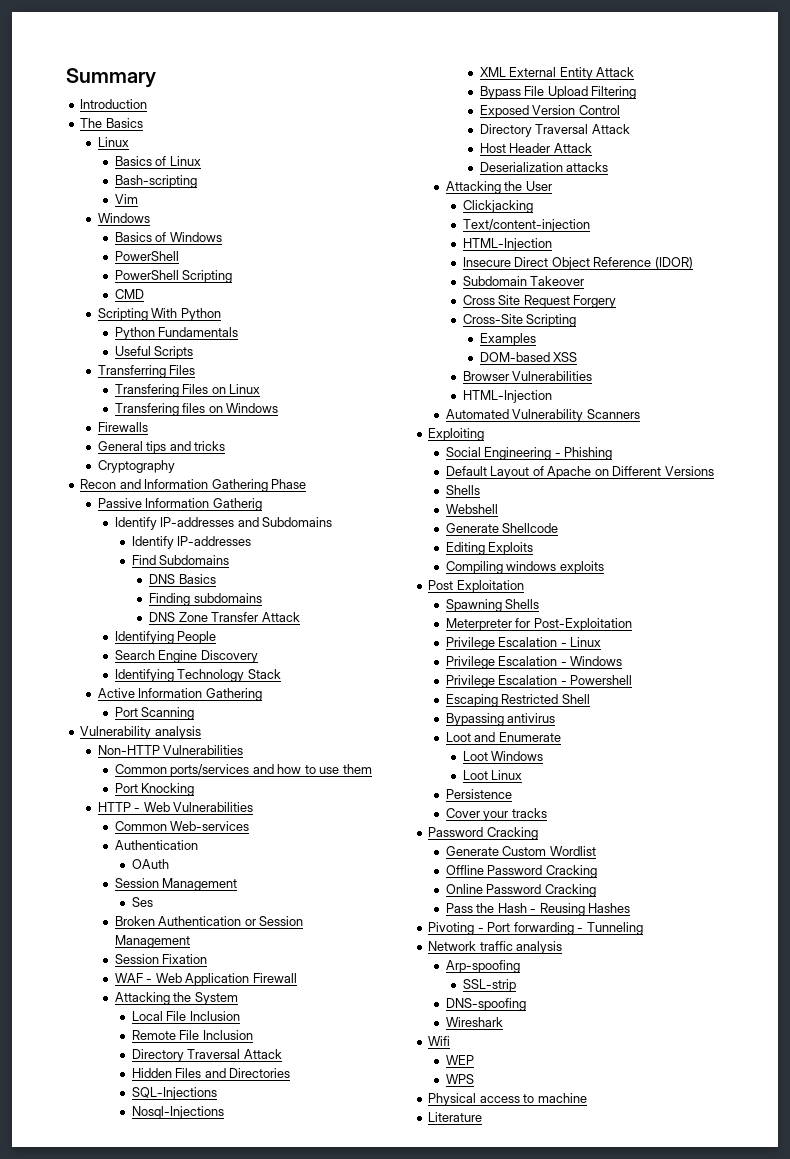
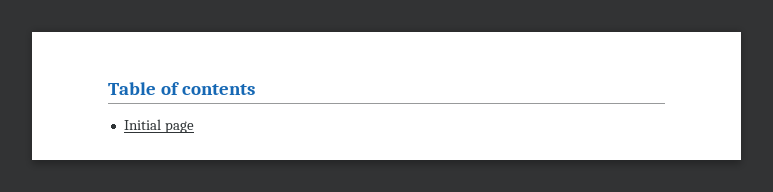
- Summary
- Introduction
- The Basics
- Linux
- Basics of Linux
- Bash-scripting
- Vim
- Windows
- Basics of Windows
- PowerShell
- PowerShell Scripting
- CMD
- Scripting With Python
- Python Fundamentals
- Useful Scripts
- Transferring Files
- Transfering Files on Linux
- Transfering files on Windows
- Firewalls
- General tips and tricks
- Cryptography
- Recon and Information Gathering Phase
- Passive Information Gatherig
- Identify IP-addresses and Subdomains
- Identify IP-addresses
- Find Subdomains
- DNS Basics
- Finding subdomains
- DNS Zone Transfer Attack
- Identifying People
- Search Engine Discovery
- Identifying Technology Stack
- Active Information Gathering
- Port Scanning
- Vulnerability analysis
- Non-HTTP Vulnerabilities
- Common ports/services and how to use them
- Port Knocking
- HTTP - Web Vulnerabilities
- Common Web-services
- Authentication
- OAuth
- Session Management
- Ses
- Broken Authentication or Session Management
- Session Fixation
- WAF - Web Application Firewall
- Attacking the System
- Local File Inclusion
- Remote File Inclusion
- Directory Traversal Attack
- Hidden Files and Directories
- SQL-Injections
- Nosql-Injections
- XML External Entity Attack
- Bypass File Upload Filtering
- Exposed Version Control
- Directory Traversal Attack
- Host Header Attack
- Deserialization attacks
- Attacking the User
- Clickjacking
- Text/content-injection
- HTML-Injection
- Insecure Direct Object Reference (IDOR)
- Subdomain Takeover
- Cross Site Request Forgery
- Cross-Site Scripting
- Examples
- DOM-based XSS
- Browser Vulnerabilities
- HTML-Injection
- Automated Vulnerability Scanners
- Exploiting
- Social Engineering - Phishing
- Default Layout of Apache on Different Versions
- Shells
- Webshell
- Generate Shellcode
- Editing Exploits
- Compiling windows exploits
- Post Exploitation
- Spawning Shells
- Meterpreter for Post-Exploitation
- Privilege Escalation - Linux
- Privilege Escalation - Windows
- Privilege Escalation - Powershell
- Escaping Restricted Shell
- Bypassing antivirus
- Loot and Enumerate
- Loot Windows
- Loot Linux
- Persistence
- Cover your tracks
- Password Cracking
- Generate Custom Wordlist
- Offline Password Cracking
- Online Password Cracking
- Pass the Hash - Reusing Hashes
- Pivoting - Port forwarding - Tunneling
- Network traffic analysis
- Arp-spoofing
- SSL-strip
- DNS-spoofing
- Wireshark
- Wifi
- WEP
- WPS
- Physical access to machine
- Literature
+ Table of contents
+ Initial page

